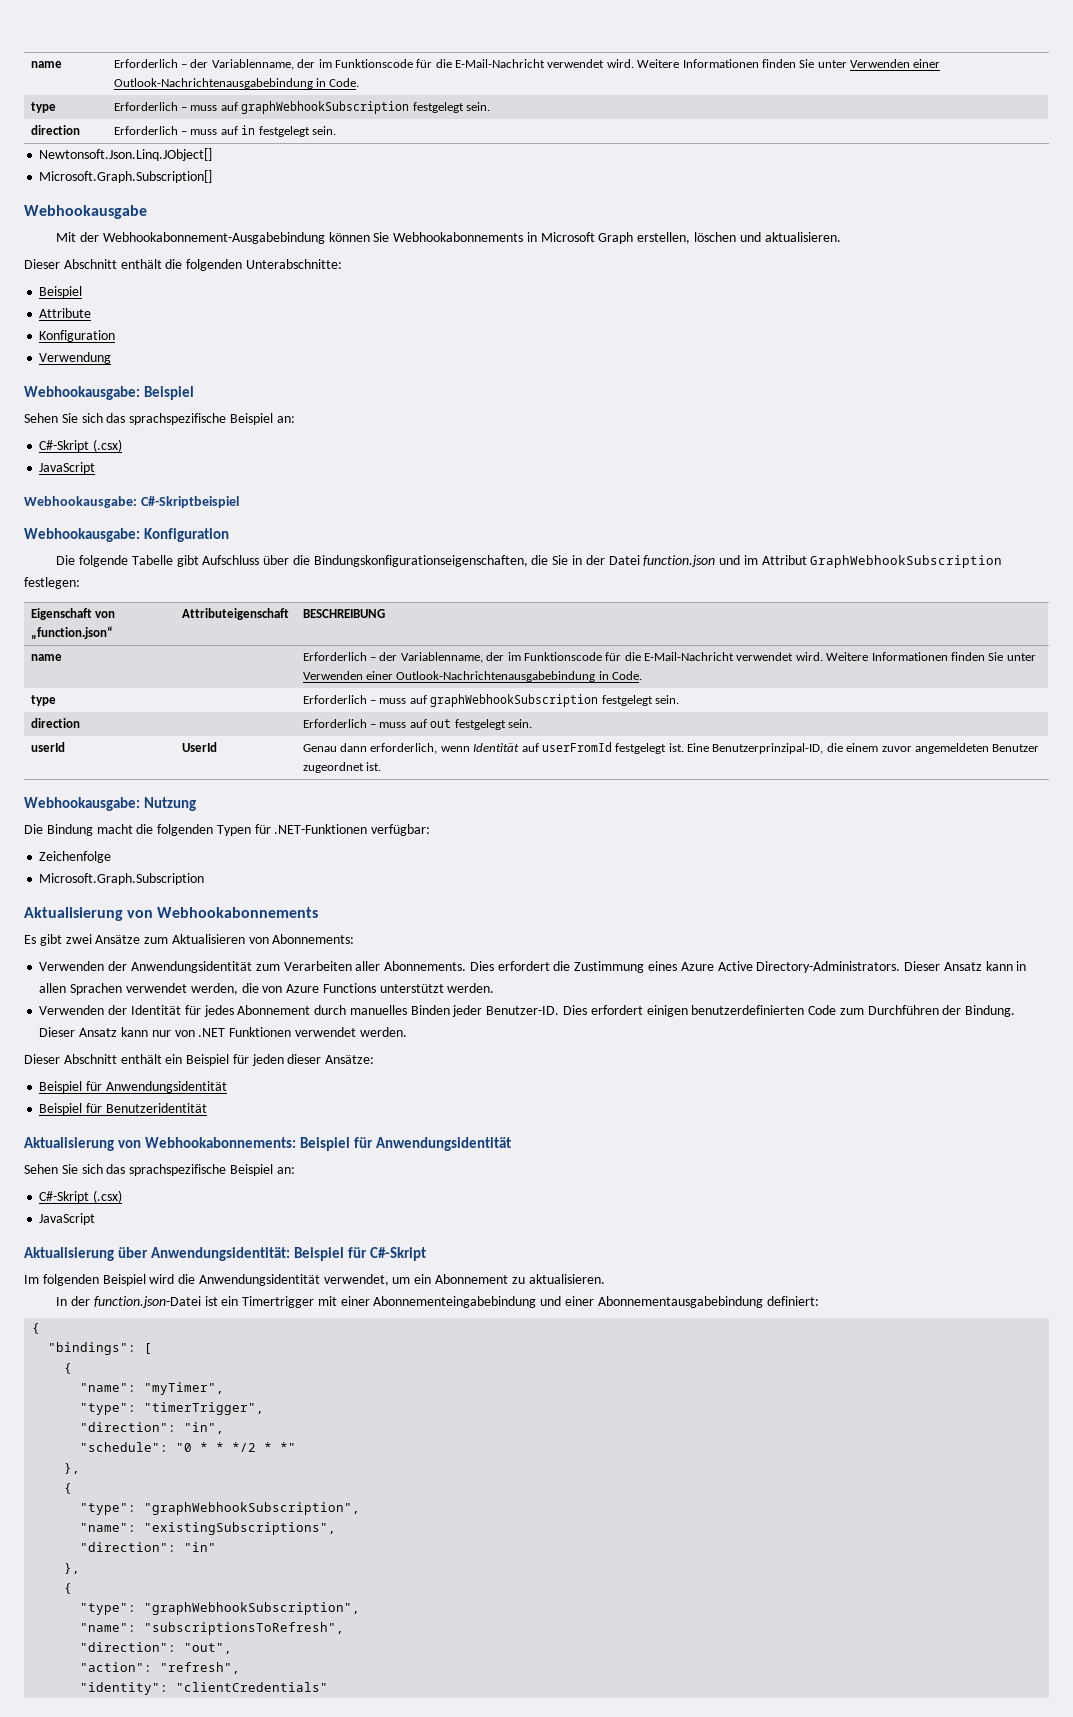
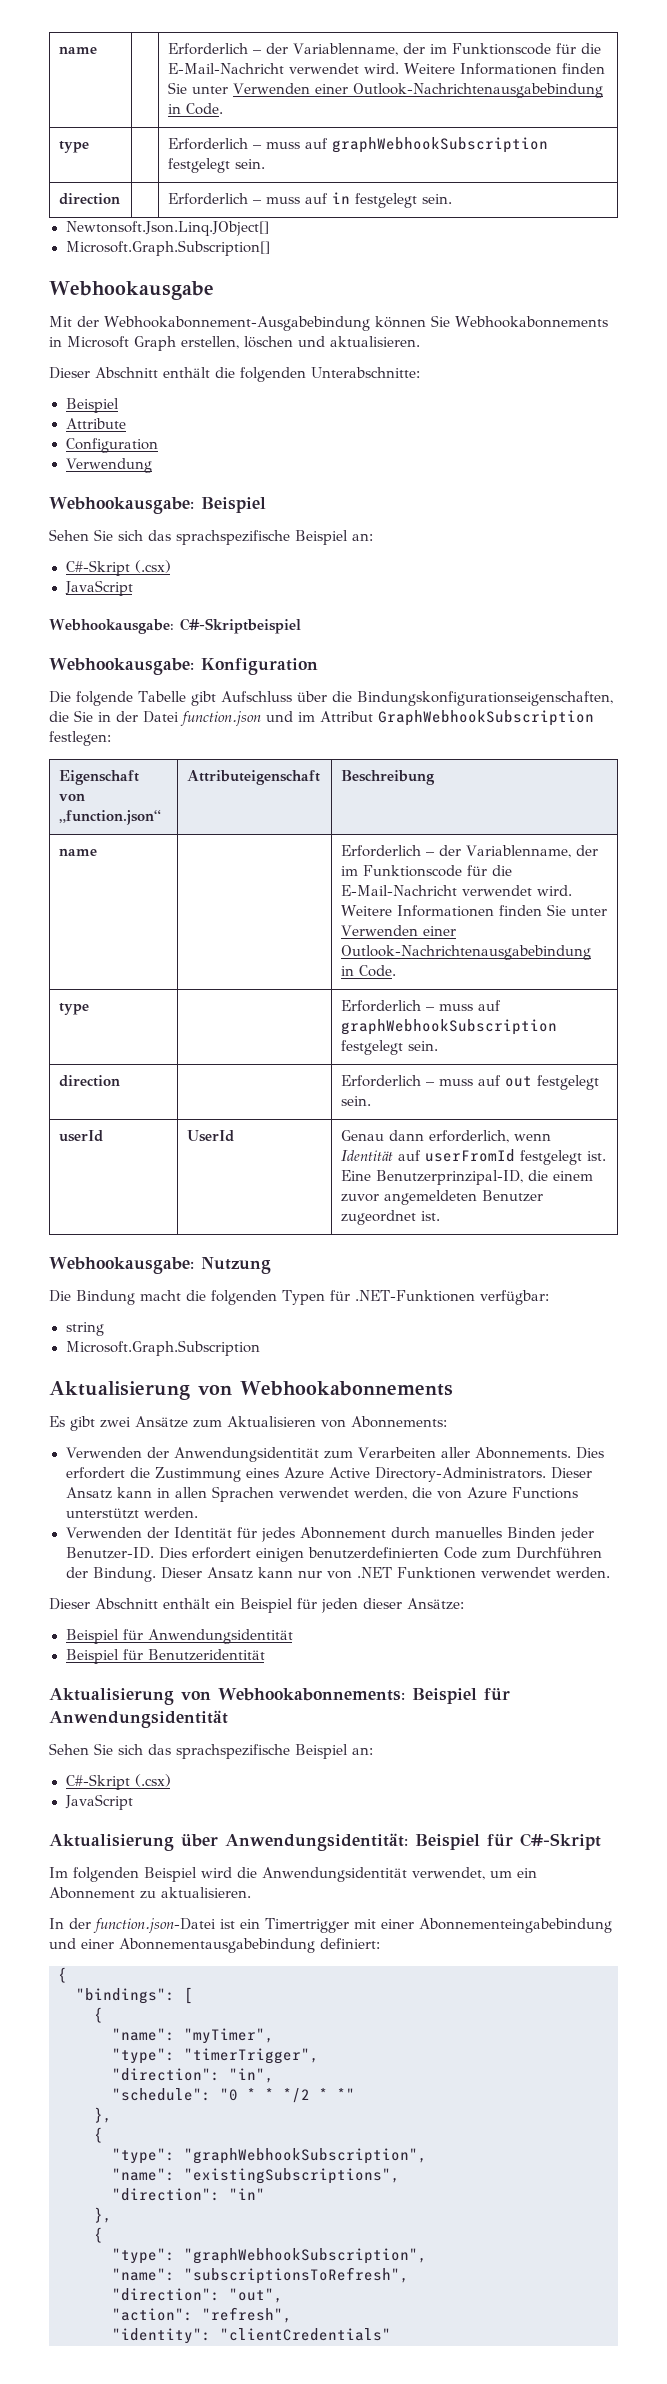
  Attribute
- Konfiguration
+ Configuration
- Eigenschaft von „function.json“ | Attributeigenschaft | BESCHREIBUNG
+ Eigenschaft von „function.json“ | Attributeigenschaft | Beschreibung
- Zeichenfolge
+ string

